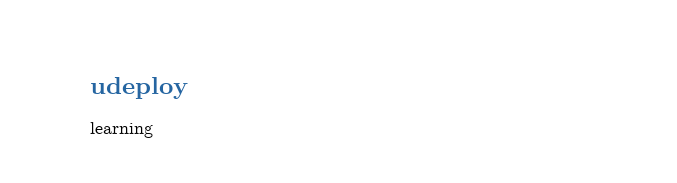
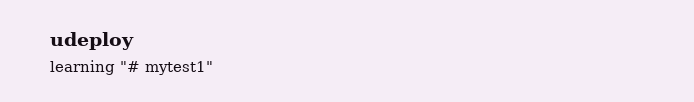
- learning
+ learning "# mytest1"

